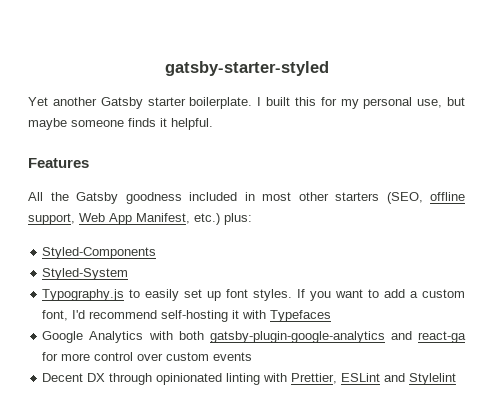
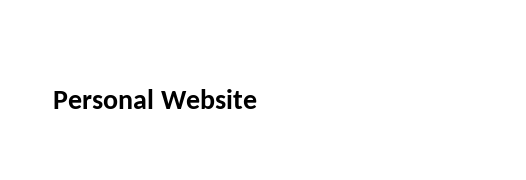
- gatsby-starter-styled
- Yet another Gatsby starter boilerplate. I built this for my personal use, but maybe someone finds it helpful.
- Features
- All the Gatsby goodness included in most other starters (SEO, offline support, Web App Manifest, etc.) plus:
- Styled-Components
- Styled-System
- Typography.js to easily set up font styles. If you want to add a custom font, I'd recommend self-hosting it with Typefaces
- Google Analytics with both gatsby-plugin-google-analytics and react-ga for more control over custom events
- Decent DX through opinionated linting with Prettier, ESLint and Stylelint
+ Personal Website

